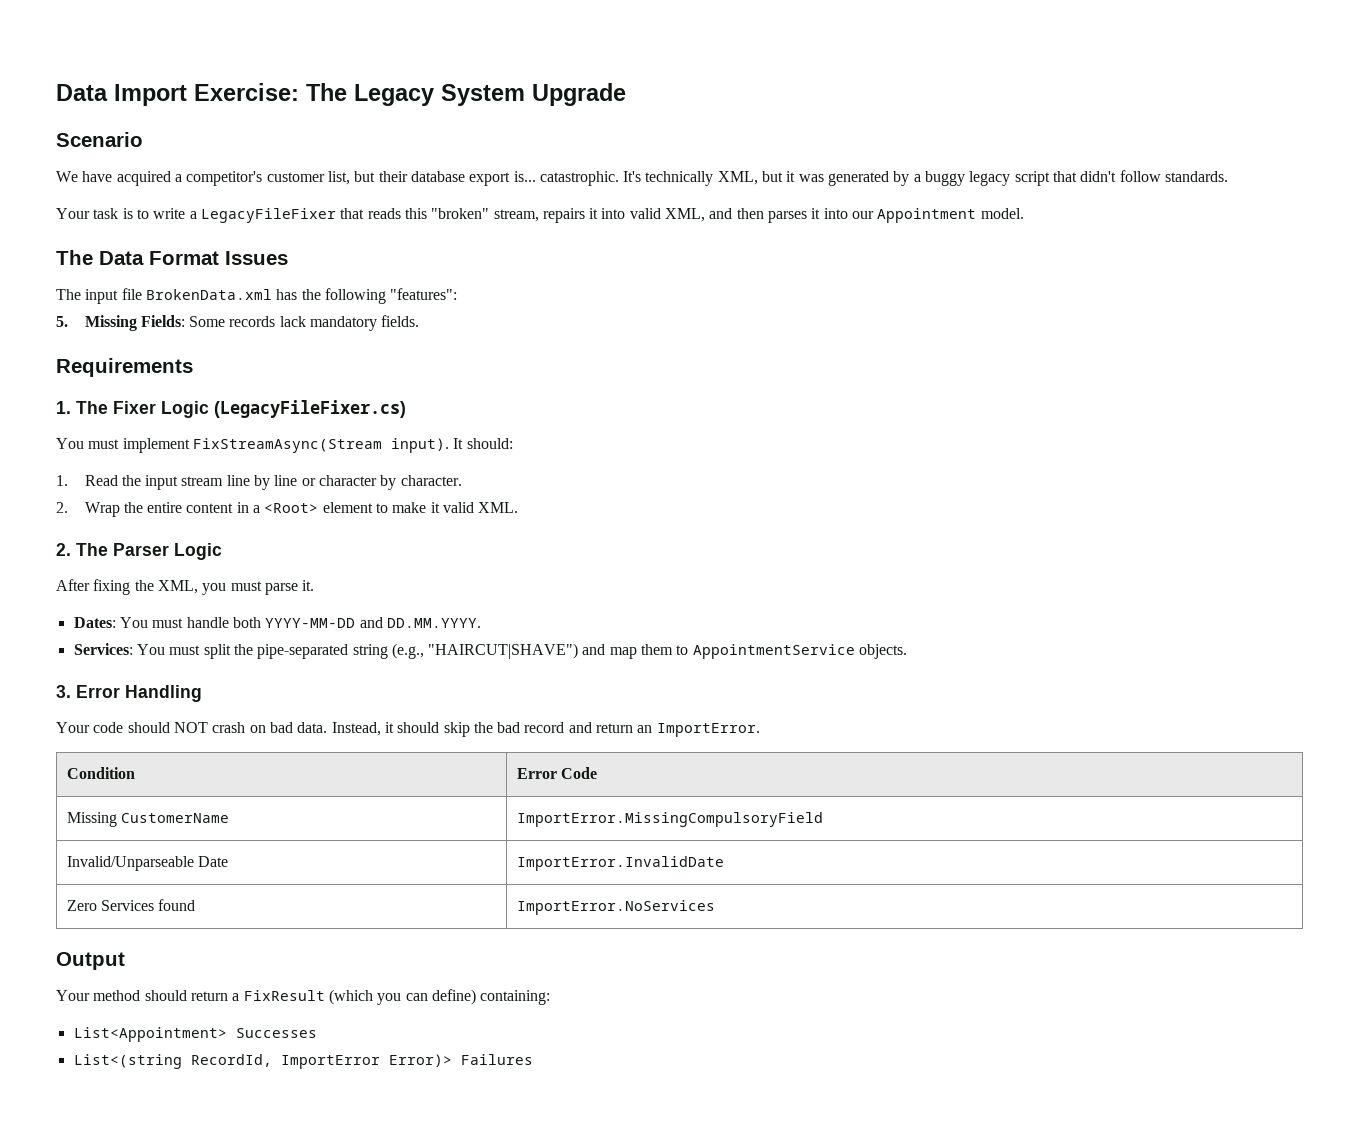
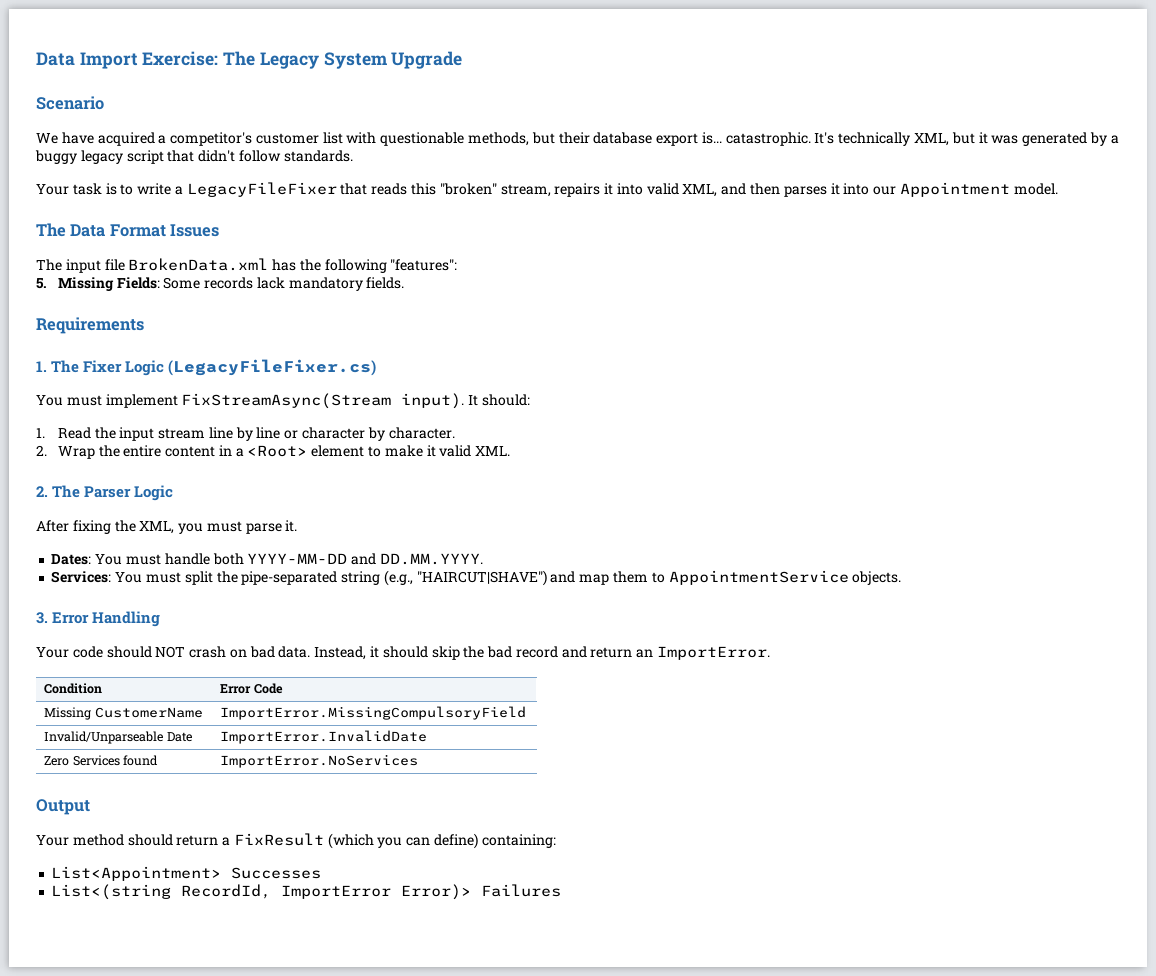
- We have acquired a competitor's customer list, but their database export is... catastrophic.
+ We have acquired a competitor's customer list with questionable methods, but their database export is... catastrophic.

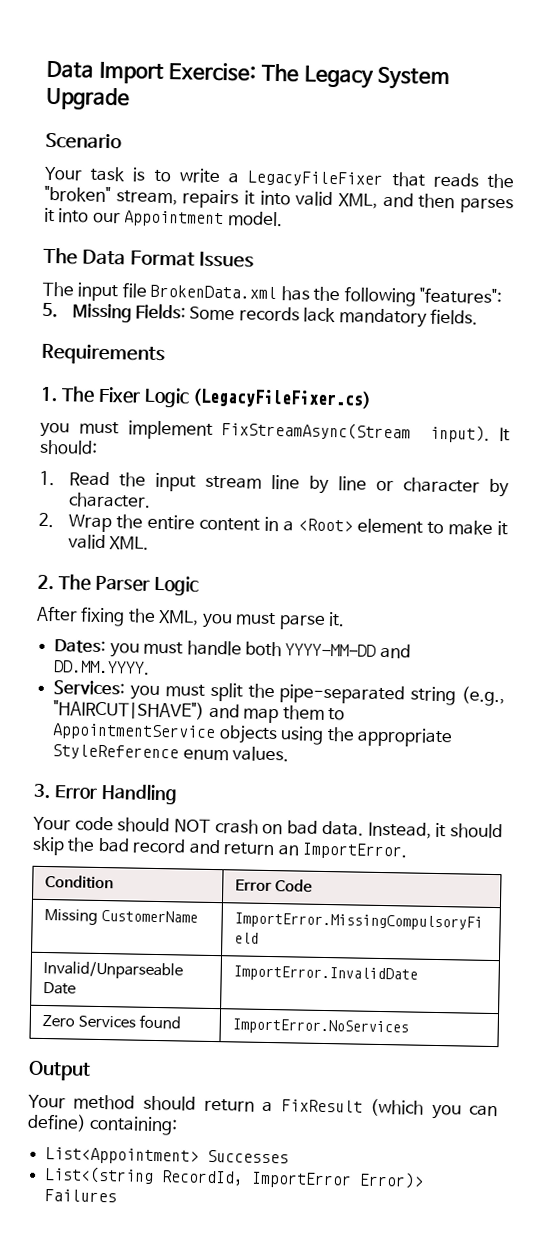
- We have acquired a competitor's customer list with questionable methods, but their database export is... catastrophic. It's technically XML, but it was generated by a buggy legacy script that didn't follow standards.
- Your task is to write a LegacyFileFixer that reads this "broken" stream, repairs it into valid XML, and then parses it into our Appointment model.
+ Your task is to write a LegacyFileFixer that reads the "broken" stream, repairs it into valid XML, and then parses it into our Appointment model.
- You must implement FixStreamAsync(Stream input).
+ you must implement FixStreamAsync(Stream input).
- Dates: You must handle both YYYY-MM-DD and DD.MM.YYYY.
+ Dates: you must handle both YYYY-MM-DD and DD.MM.YYYY.
- Services: You must split the pipe-separated string (e.g., "HAIRCUT|SHAVE") and map them to AppointmentService objects.
+ Services: you must split the pipe-separated string (e.g., "HAIRCUT|SHAVE") and map them to AppointmentService objects using the appropriate StyleReference enum values.

